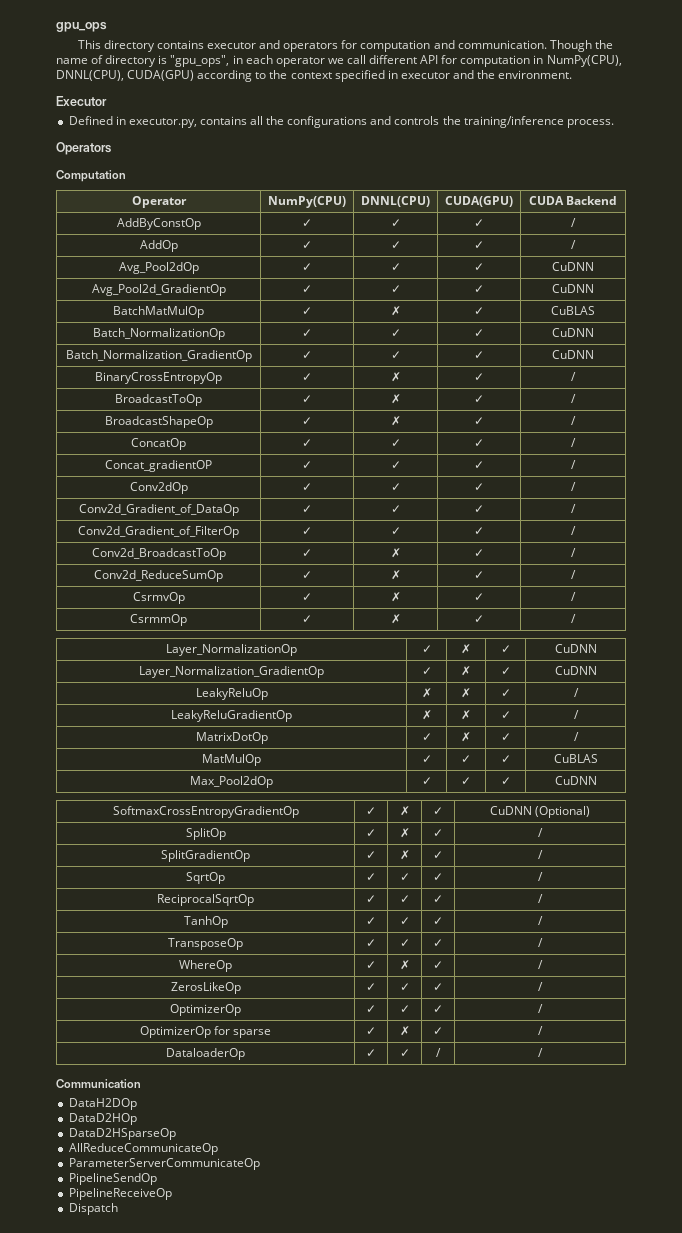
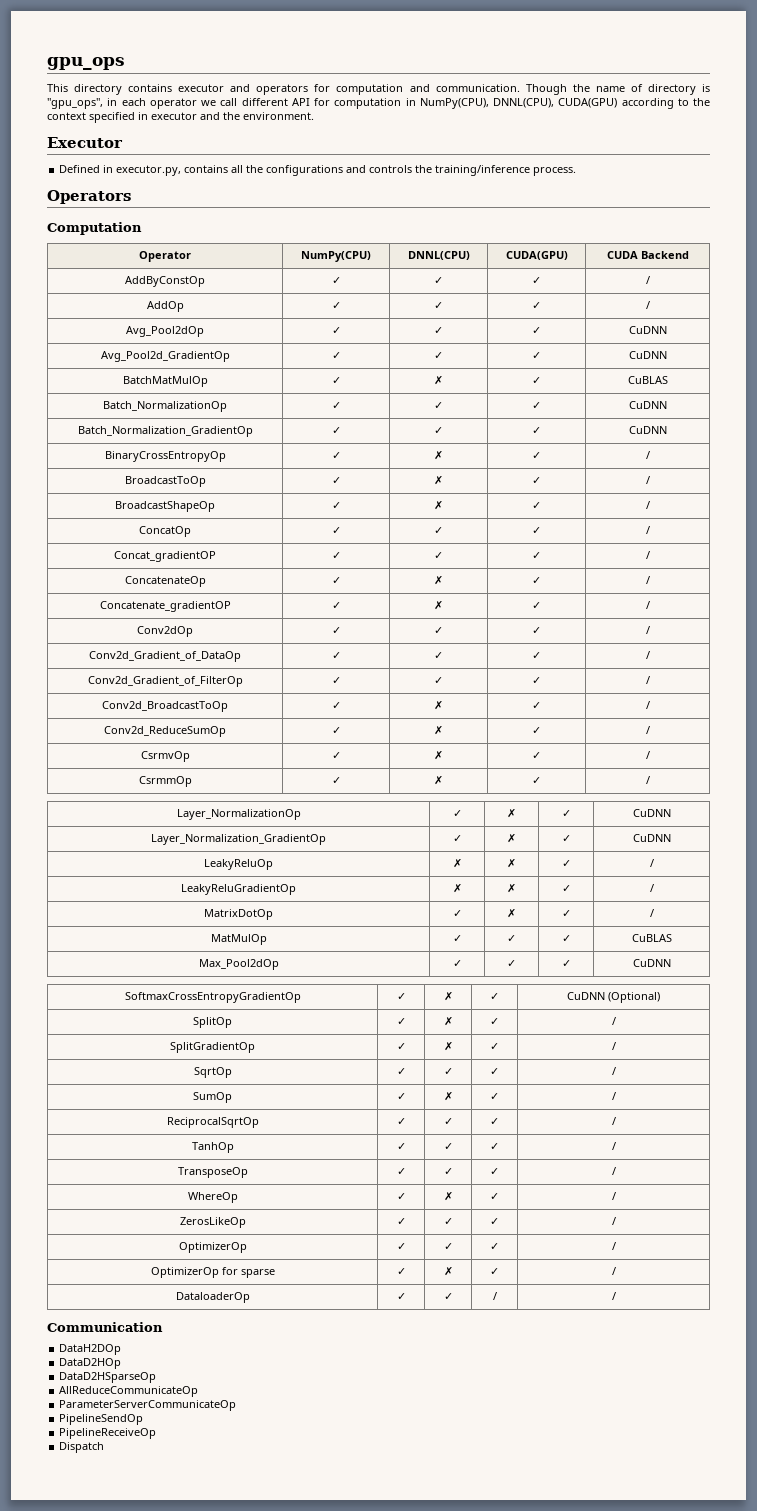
+ ConcatenateOp | ✓ | ✗ | ✓ | /
+ Concatenate_gradientOP | ✓ | ✗ | ✓ | /
+ SumOp | ✓ | ✗ | ✓ | /

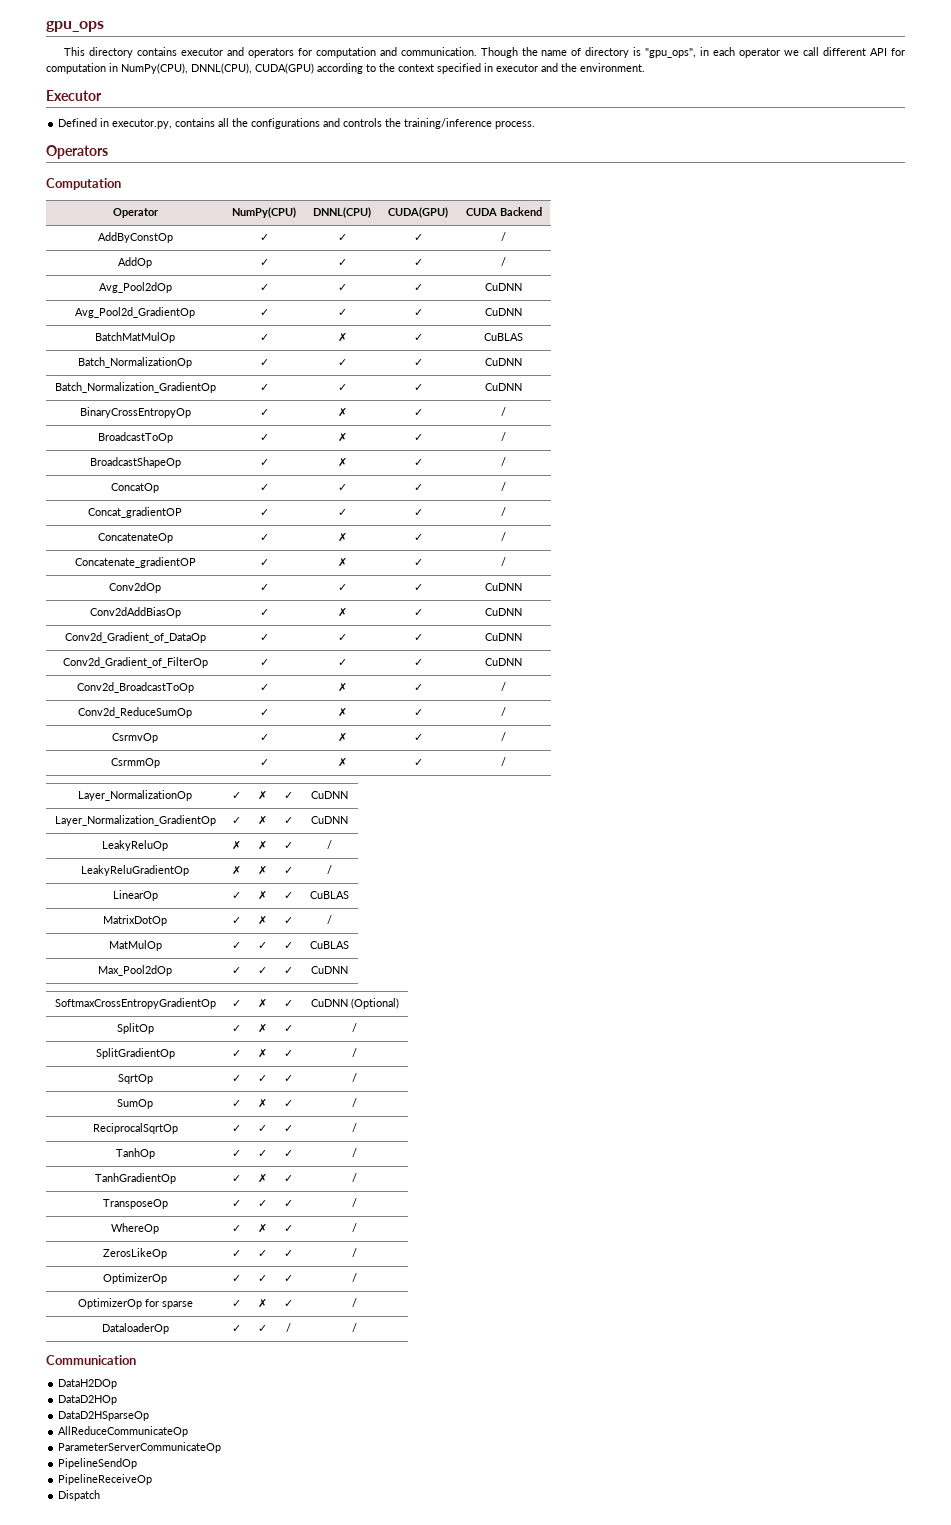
- Conv2dOp | ✓ | ✓ | ✓ | /
+ Conv2dOp | ✓ | ✓ | ✓ | CuDNN
+ Conv2dAddBiasOp | ✓ | ✗ | ✓ | CuDNN
- Conv2d_Gradient_of_DataOp | ✓ | ✓ | ✓ | /
+ Conv2d_Gradient_of_DataOp | ✓ | ✓ | ✓ | CuDNN
- Conv2d_Gradient_of_FilterOp | ✓ | ✓ | ✓ | /
+ Conv2d_Gradient_of_FilterOp | ✓ | ✓ | ✓ | CuDNN
+ LinearOp | ✓ | ✗ | ✓ | CuBLAS
+ TanhGradientOp | ✓ | ✗ | ✓ | /

